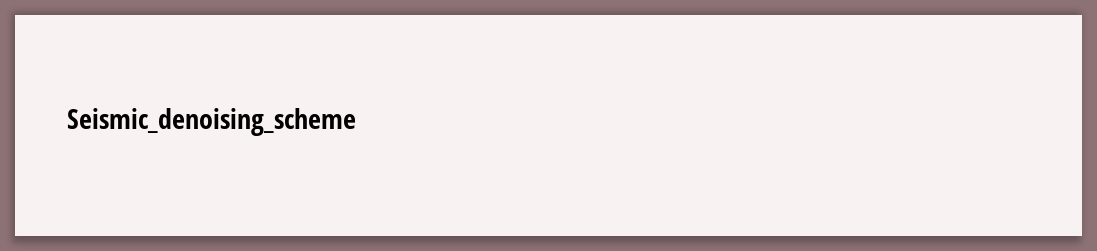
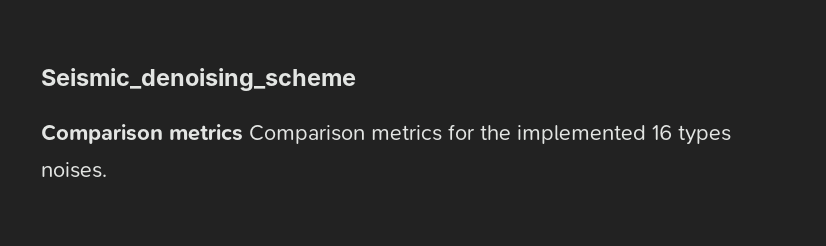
+ Comparison metrics Comparison metrics for the implemented 16 types noises.

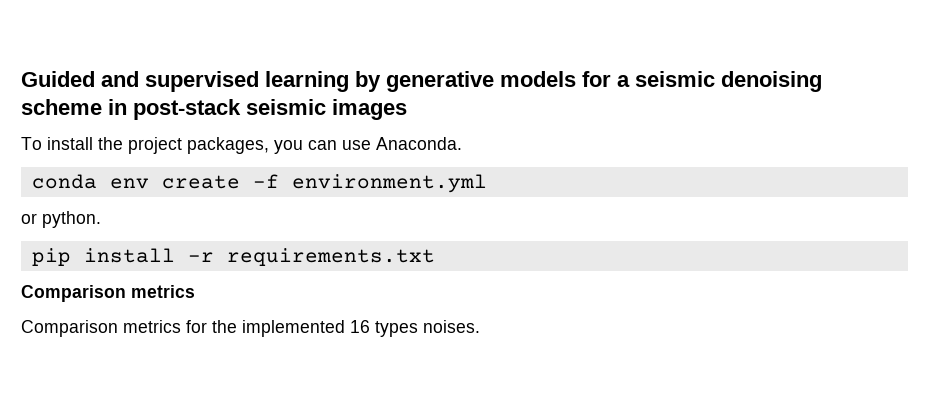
- Seismic_denoising_scheme
- Comparison metrics Comparison metrics for the implemented 16 types noises.
+ Guided and supervised learning by generative models for a seismic denoising scheme in post-stack seismic images
+ To install the project packages, you can use Anaconda.
+ conda env create -f environment.yml
+ or python.
+ pip install -r requirements.txt
+ Comparison metrics
+ Comparison metrics for the implemented 16 types noises.

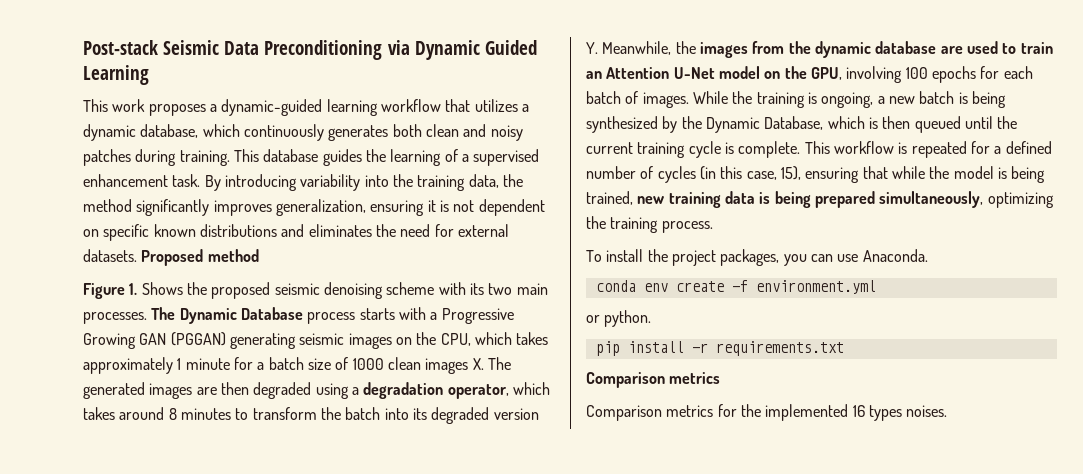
- Guided and supervised learning by generative models for a seismic denoising scheme in post-stack seismic images
+ Post-stack Seismic Data Preconditioning via Dynamic Guided Learning
+ This work proposes a dynamic-guided learning workflow that utilizes a dynamic database, which continuously generates both clean and noisy patches during training. This database guides the learning of a supervised enhancement task. By introducing variability into the training data, the method significantly improves generalization, ensuring it is not dependent on specific known distributions and eliminates the need for external datasets. Proposed method
+ Figure 1. Shows the proposed seismic denoising scheme with its two main processes. The Dynamic Database process starts with a Progressive Growing GAN (PGGAN) generating seismic images on the CPU, which takes approximately 1 minute for a batch size of 1000 clean images X. The generated images are then degraded using a degradation operator, which takes around 8 minutes to transform the batch into its degraded version Y. Meanwhile, the images from the dynamic database are used to train an Attention U-Net model on the GPU, involving 100 epochs for each batch of images. While the training is ongoing, a new batch is being synthesized by the Dynamic Database, which is then queued until the current training cycle is complete. This workflow is repeated for a defined number of cycles (in this case, 15), ensuring that while the model is being trained, new training data is being prepared simultaneously, optimizing the training process.

